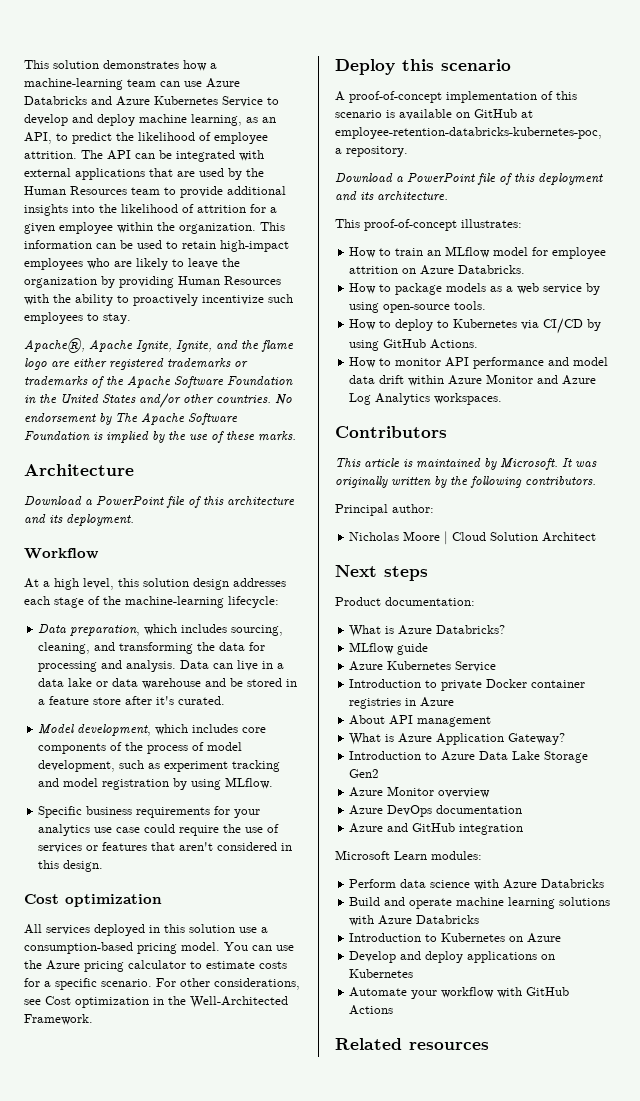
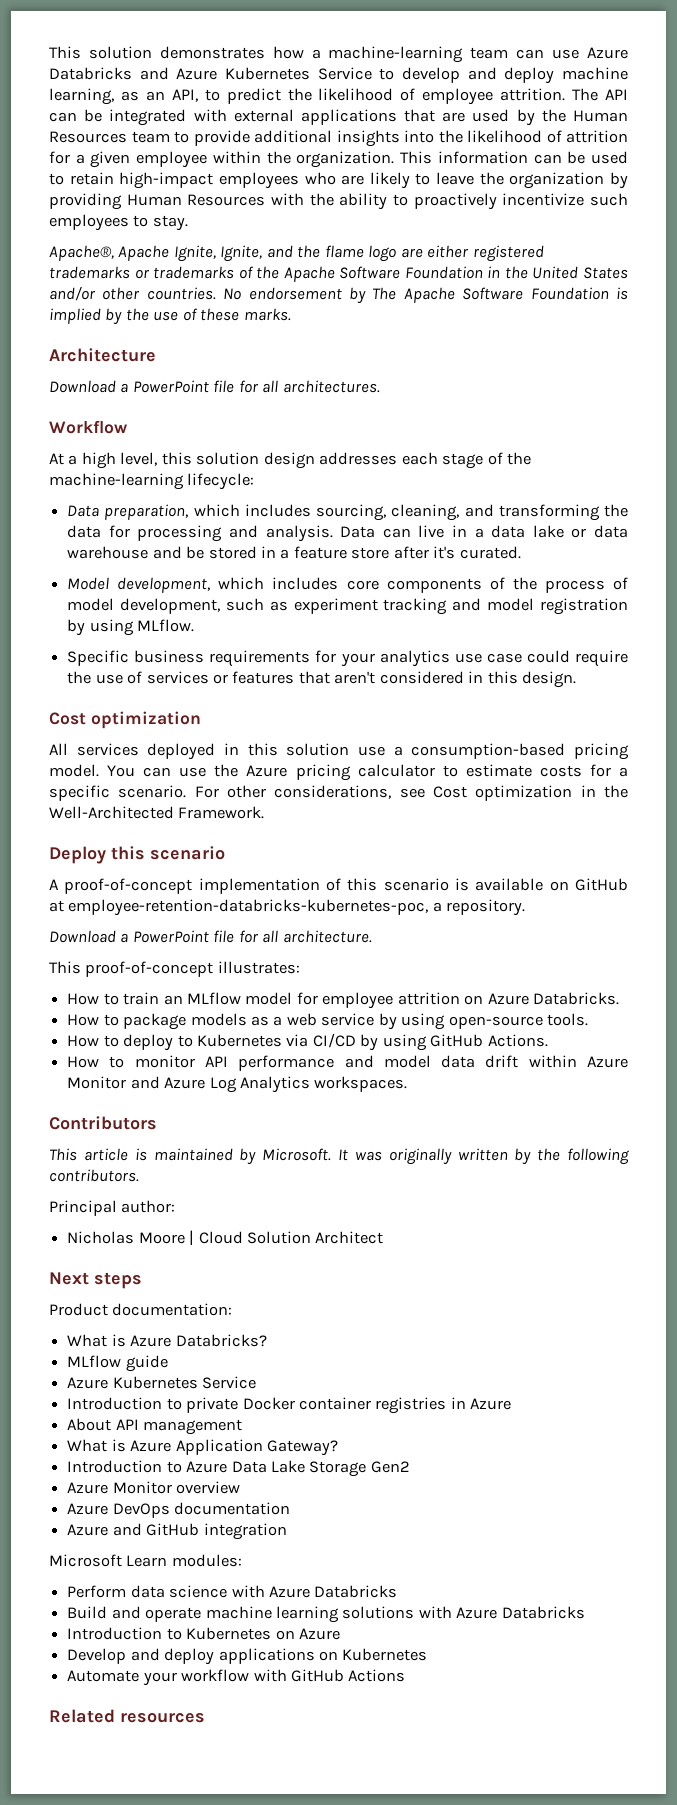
- Download a PowerPoint file of this architecture and its deployment.
+ Download a PowerPoint file for all architectures.
- Download a PowerPoint file of this deployment and its architecture.
+ Download a PowerPoint file for all architecture.

